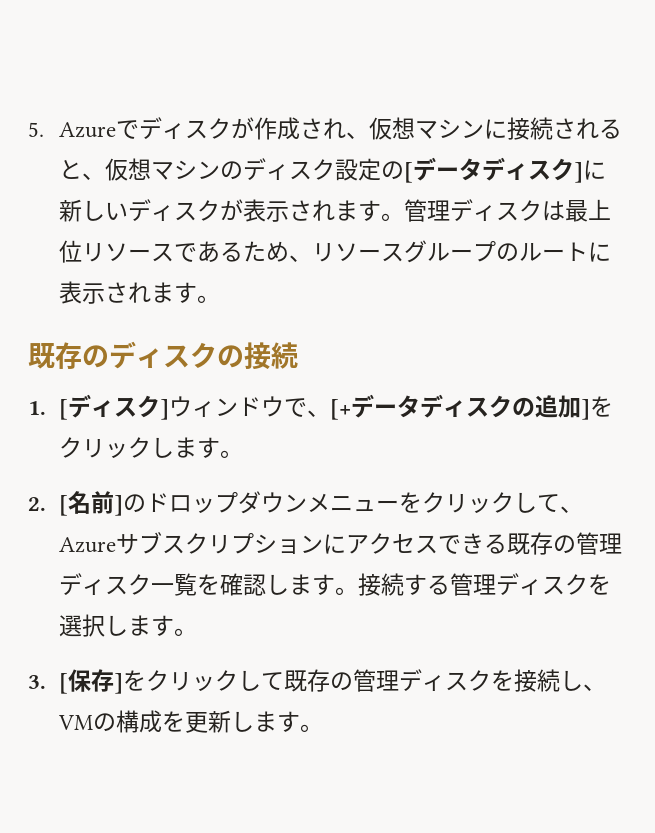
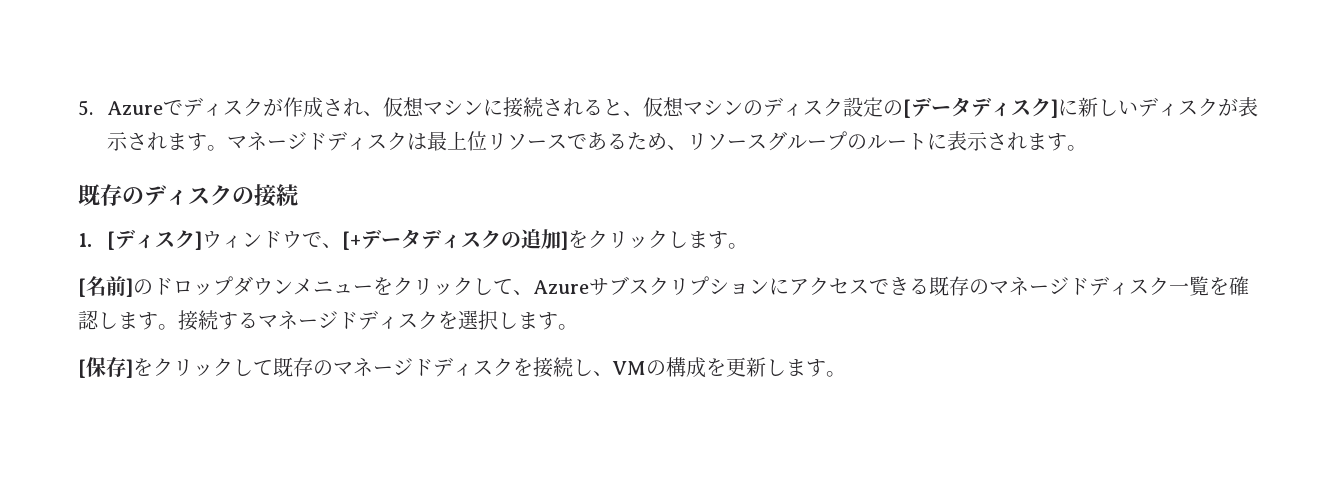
- 管理ディスクは最上位リソースであるため、リソースグループのルートに表示されます。
+ マネージドディスクは最上位リソースであるため、リソースグループのルートに表示されます。
- 2. [名前]のドロップダウンメニューをクリックして、Azureサブスクリプションにアクセスできる既存の管理ディスク一覧を確認します。
+ [名前]のドロップダウンメニューをクリックして、Azureサブスクリプションにアクセスできる既存のマネージドディスク一覧を確認します。
- 接続する管理ディスクを選択します。
+ 接続するマネージドディスクを選択します。
- 3. [保存]をクリックして既存の管理ディスクを接続し、VMの構成を更新します。
+ [保存]をクリックして既存のマネージドディスクを接続し、VMの構成を更新します。

